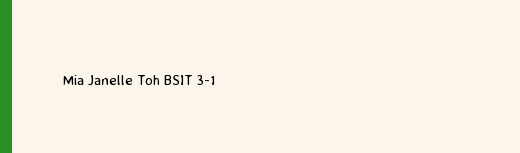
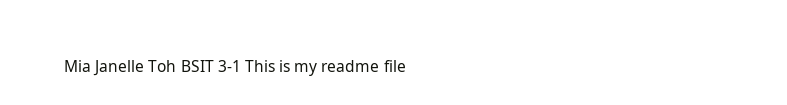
- Mia Janelle Toh BSIT 3-1
+ Mia Janelle Toh BSIT 3-1 This is my readme file

